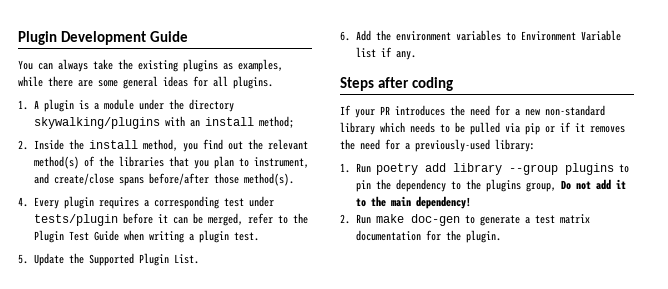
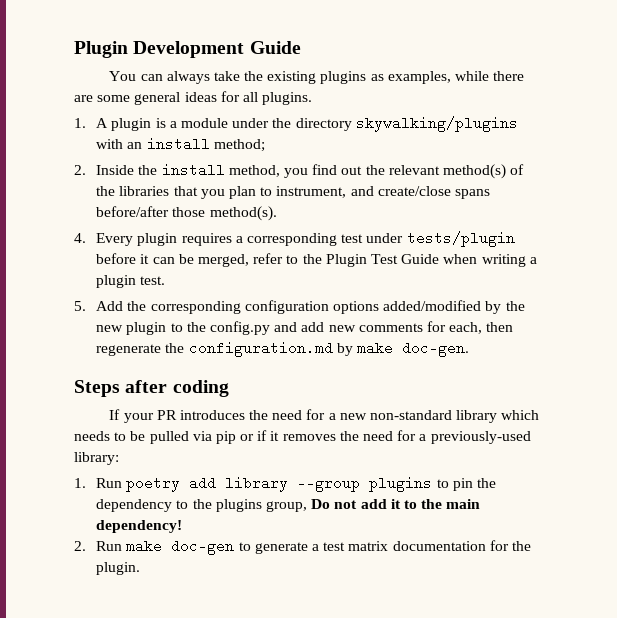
- 5. Update the Supported Plugin List.
- 6. Add the environment variables to Environment Variable list if any.
+ 5. Add the corresponding configuration options added/modified by the new plugin to the config.py and add new comments for each, then regenerate the configuration.md by make doc-gen.

